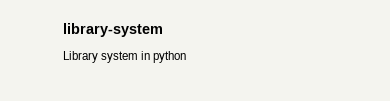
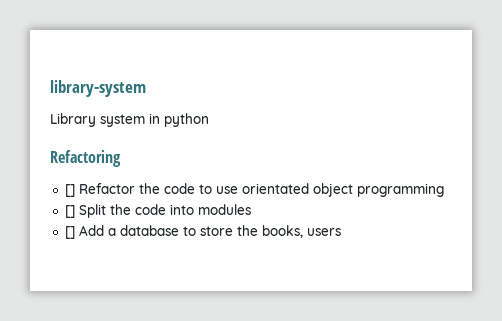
+ Refactoring
+ [] Refactor the code to use orientated object programming
+ [] Split the code into modules
+ [] Add a database to store the books, users

